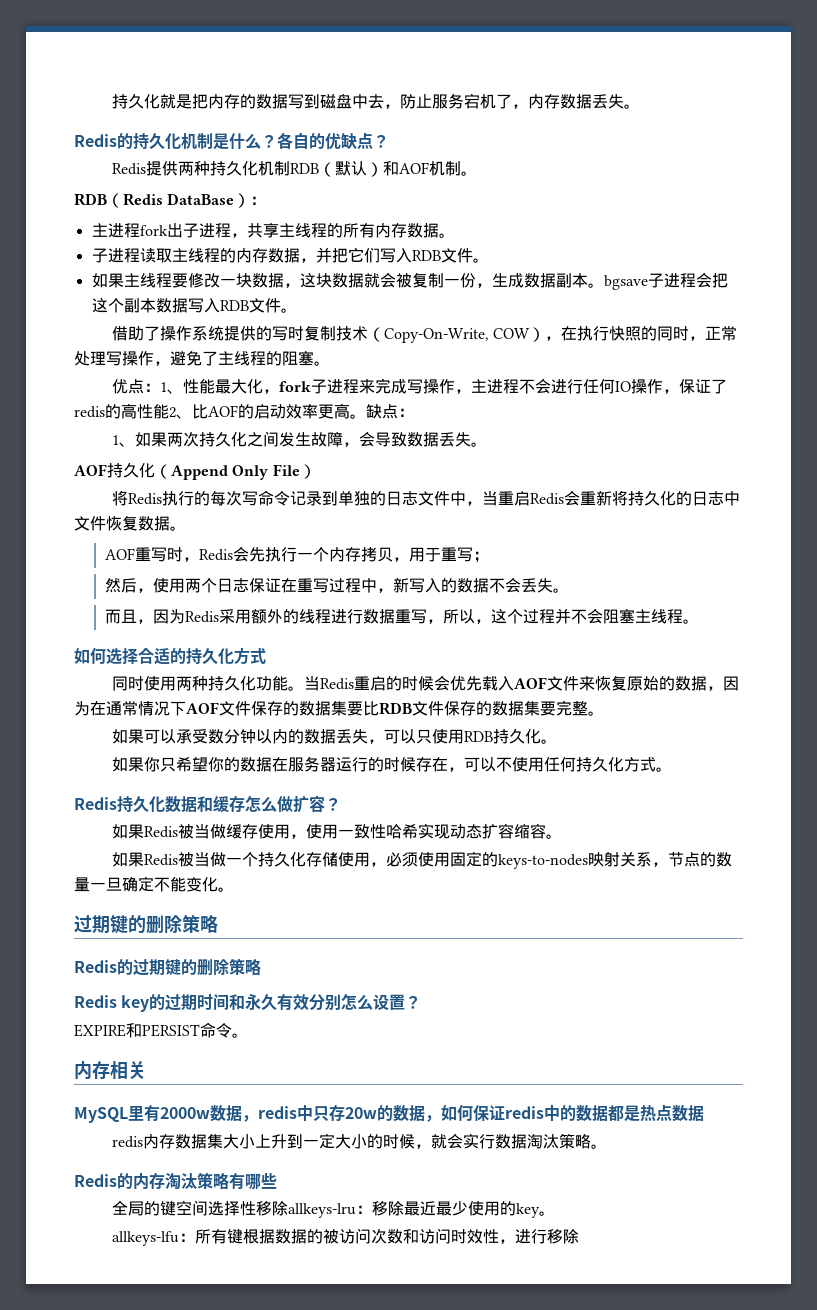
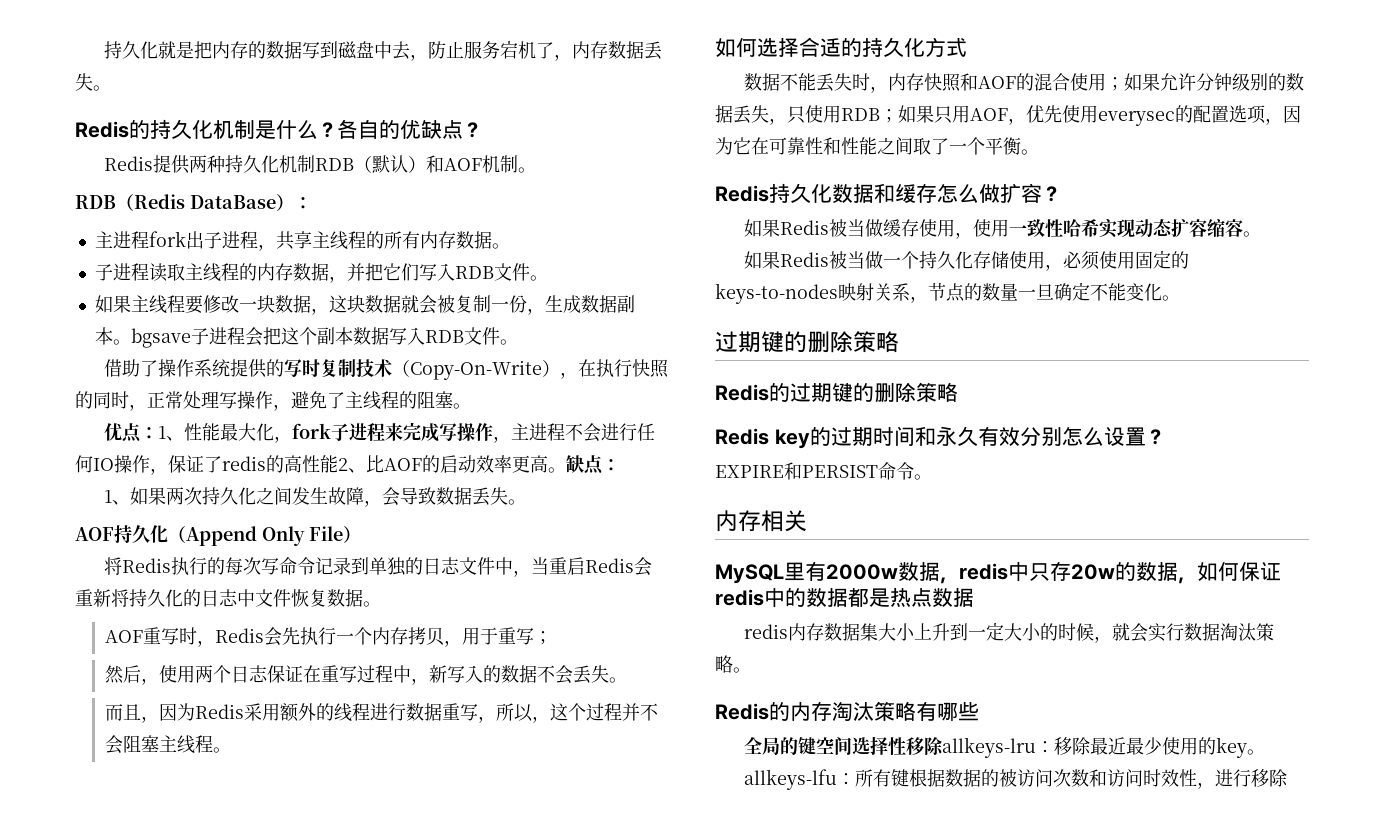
- 借助了操作系统提供的写时复制技术（Copy-On-Write, COW），在执行快照的同时，正常处理写操作，避免了主线程的阻塞。
+ 借助了操作系统提供的写时复制技术（Copy-On-Write），在执行快照的同时，正常处理写操作，避免了主线程的阻塞。
- 同时使用两种持久化功能。当Redis重启的时候会优先载入AOF文件来恢复原始的数据，因为在通常情况下AOF文件保存的数据集要比RDB文件保存的数据集要完整。
- 如果可以承受数分钟以内的数据丢失，可以只使用RDB持久化。
- 如果你只希望你的数据在服务器运行的时候存在，可以不使用任何持久化方式。
+ 数据不能丢失时，内存快照和AOF的混合使用；如果允许分钟级别的数据丢失，只使用RDB；如果只用AOF，优先使用everysec的配置选项，因为它在可靠性和性能之间取了一个平衡。

